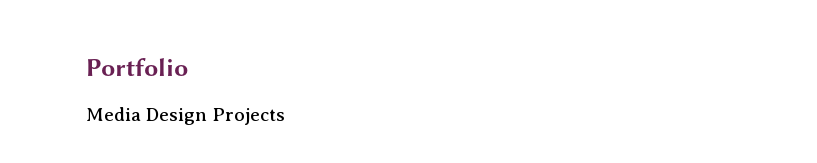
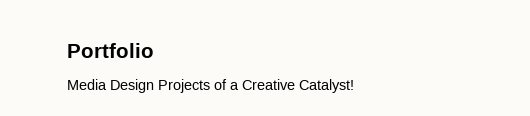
- Media Design Projects
+ Media Design Projects of a Creative Catalyst!

